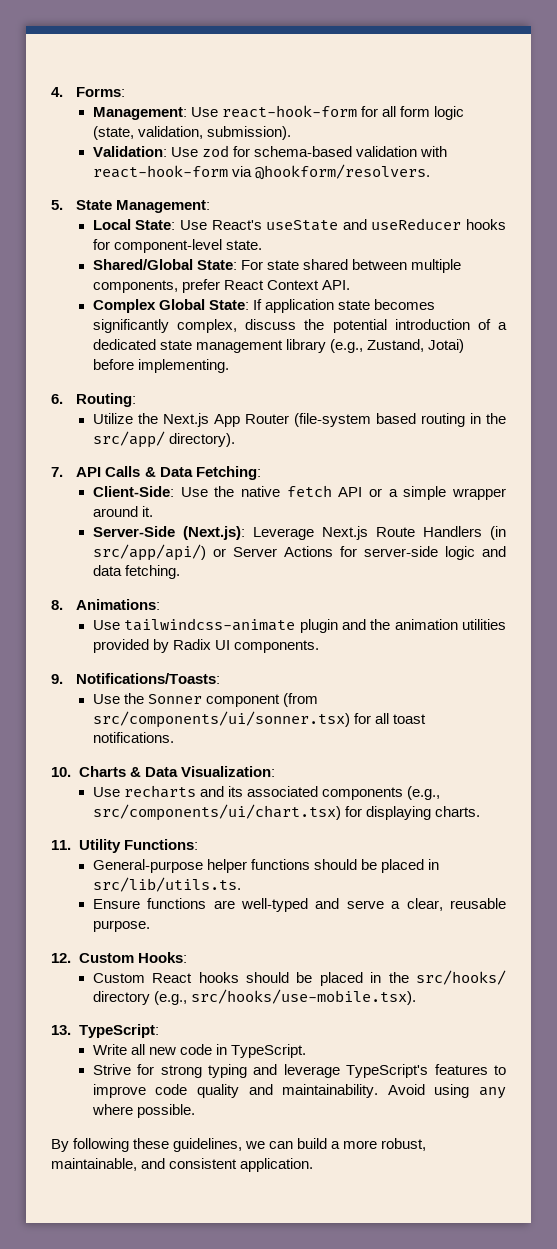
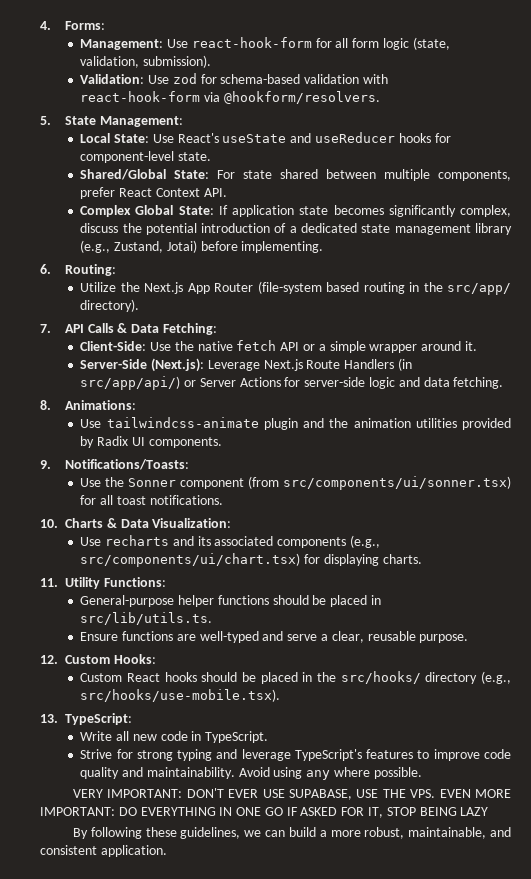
+ VERY IMPORTANT: DON'T EVER USE SUPABASE, USE THE VPS. EVEN MORE IMPORTANT: DO EVERYTHING IN ONE GO IF ASKED FOR IT, STOP BEING LAZY

